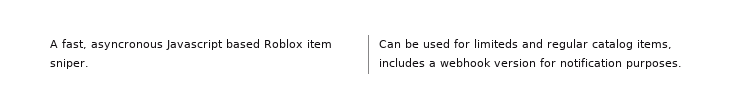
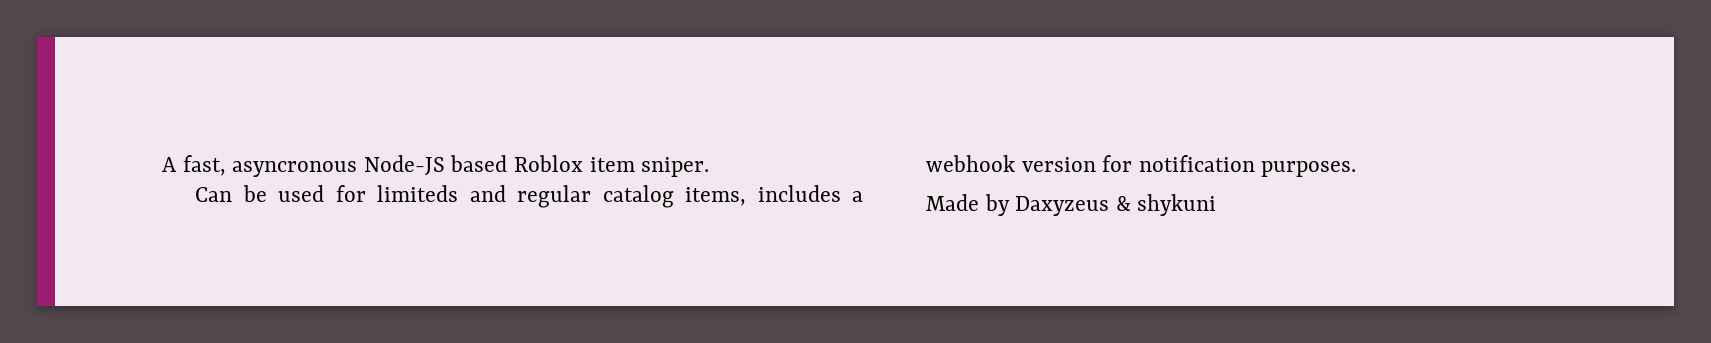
- A fast, asyncronous Javascript based Roblox item sniper.
+ A fast, asyncronous Node-JS based Roblox item sniper.
+ Made by Daxyzeus & shykuni

